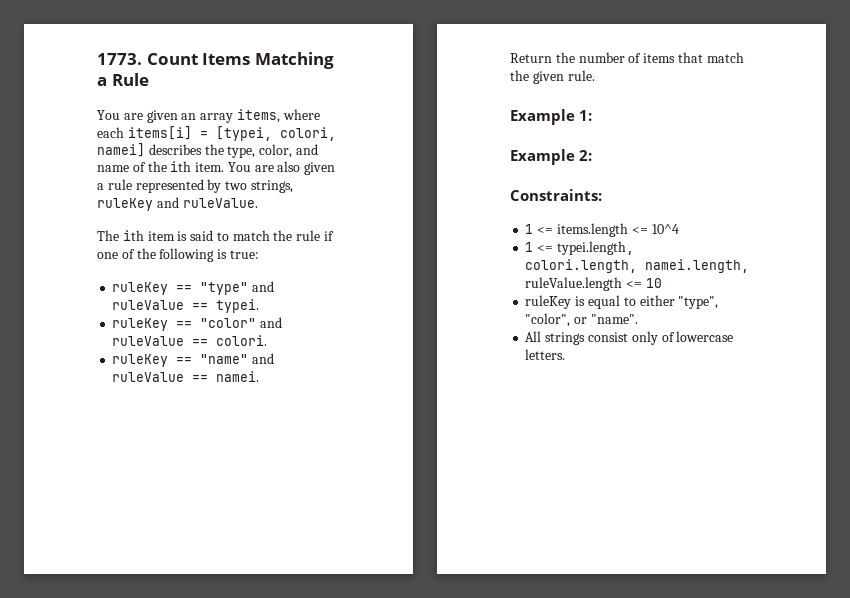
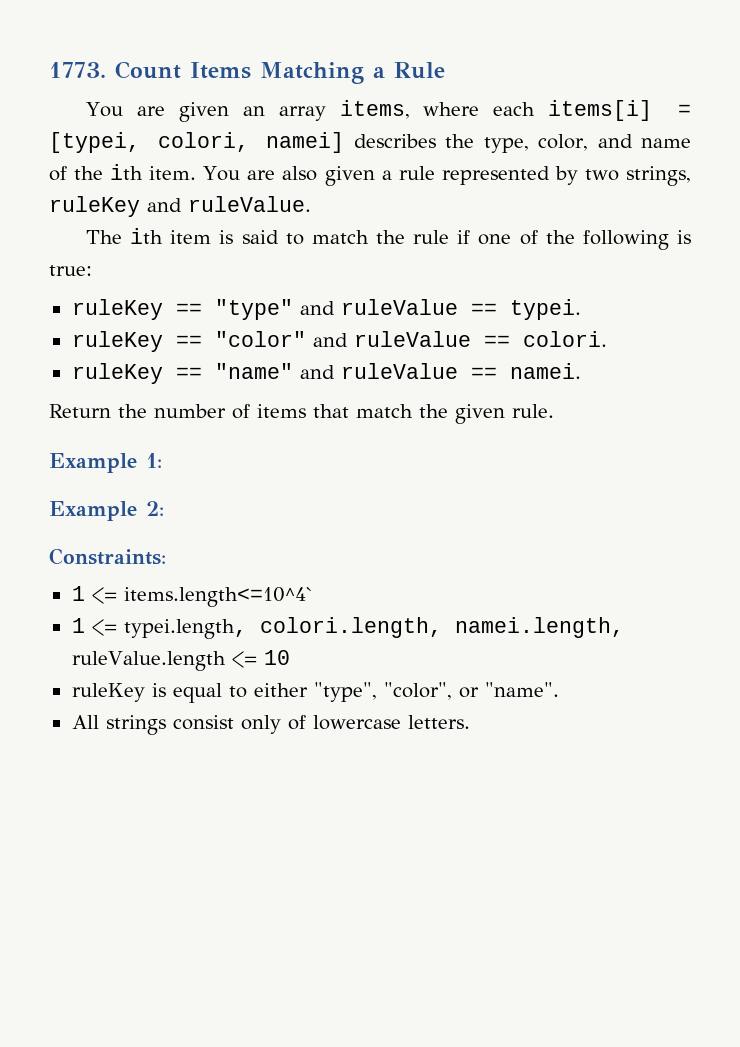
- 1 <= items.length <= 10^4
+ 1 <= items.length<=10^4`

